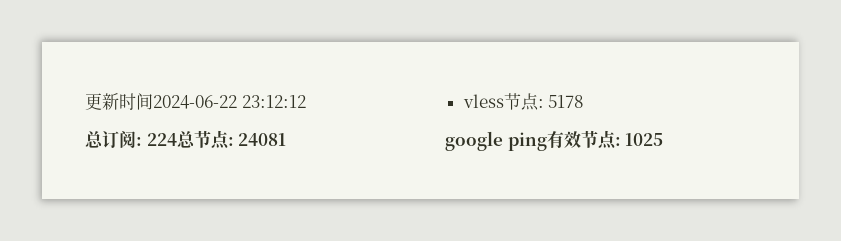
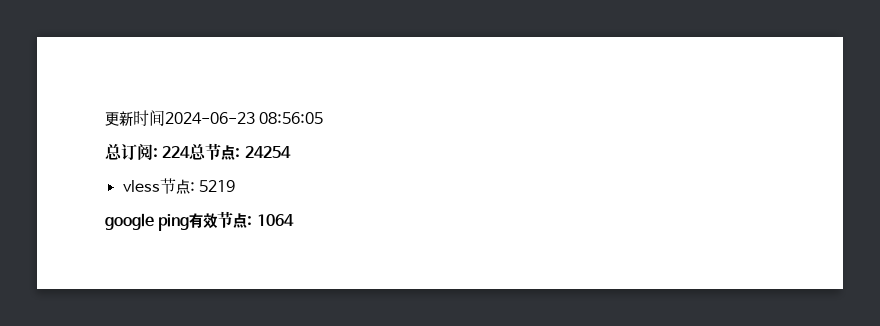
- 更新时间2024-06-22 23:12:12
+ 更新时间2024-06-23 08:56:05
- 总订阅: 224总节点: 24081
+ 总订阅: 224总节点: 24254
- vless节点: 5178
+ vless节点: 5219
- google ping有效节点: 1025
+ google ping有效节点: 1064

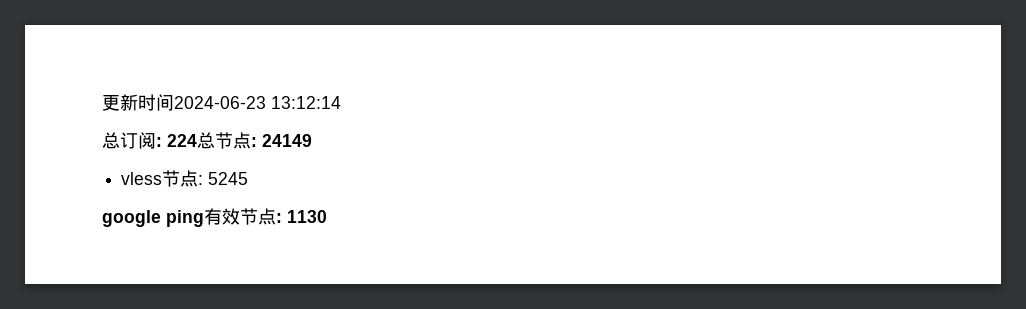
- 更新时间2024-06-23 08:56:05
+ 更新时间2024-06-23 13:12:14
- 总订阅: 224总节点: 24254
+ 总订阅: 224总节点: 24149
- vless节点: 5219
+ vless节点: 5245
- google ping有效节点: 1064
+ google ping有效节点: 1130

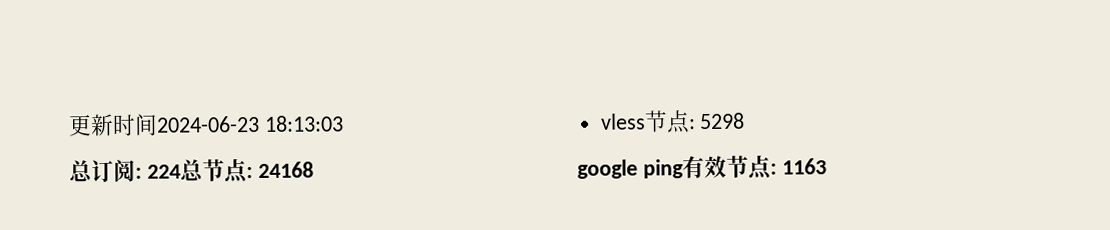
- 更新时间2024-06-23 13:12:14
+ 更新时间2024-06-23 18:13:03
- 总订阅: 224总节点: 24149
+ 总订阅: 224总节点: 24168
- vless节点: 5245
+ vless节点: 5298
- google ping有效节点: 1130
+ google ping有效节点: 1163

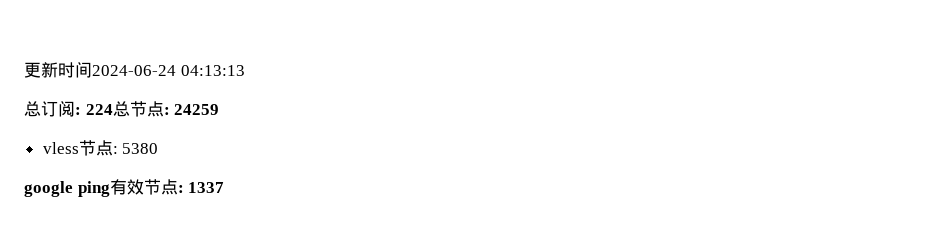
- 更新时间2024-06-23 18:13:03
+ 更新时间2024-06-24 04:13:13
- 总订阅: 224总节点: 24168
+ 总订阅: 224总节点: 24259
- vless节点: 5298
+ vless节点: 5380
- google ping有效节点: 1163
+ google ping有效节点: 1337

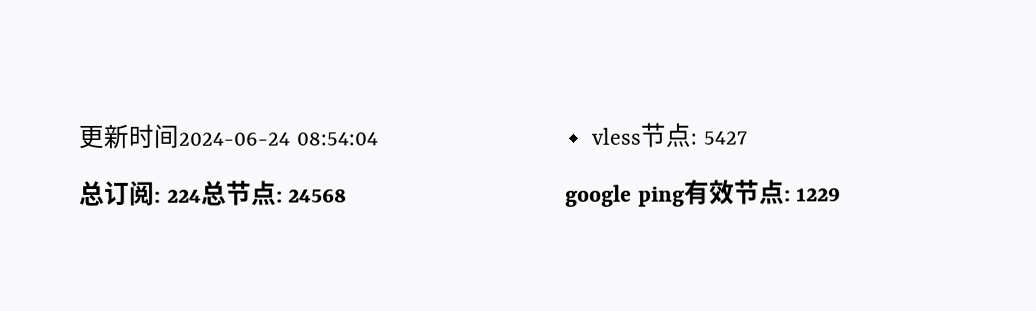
- 更新时间2024-06-24 04:13:13
+ 更新时间2024-06-24 08:54:04
- 总订阅: 224总节点: 24259
+ 总订阅: 224总节点: 24568
- vless节点: 5380
+ vless节点: 5427
- google ping有效节点: 1337
+ google ping有效节点: 1229

